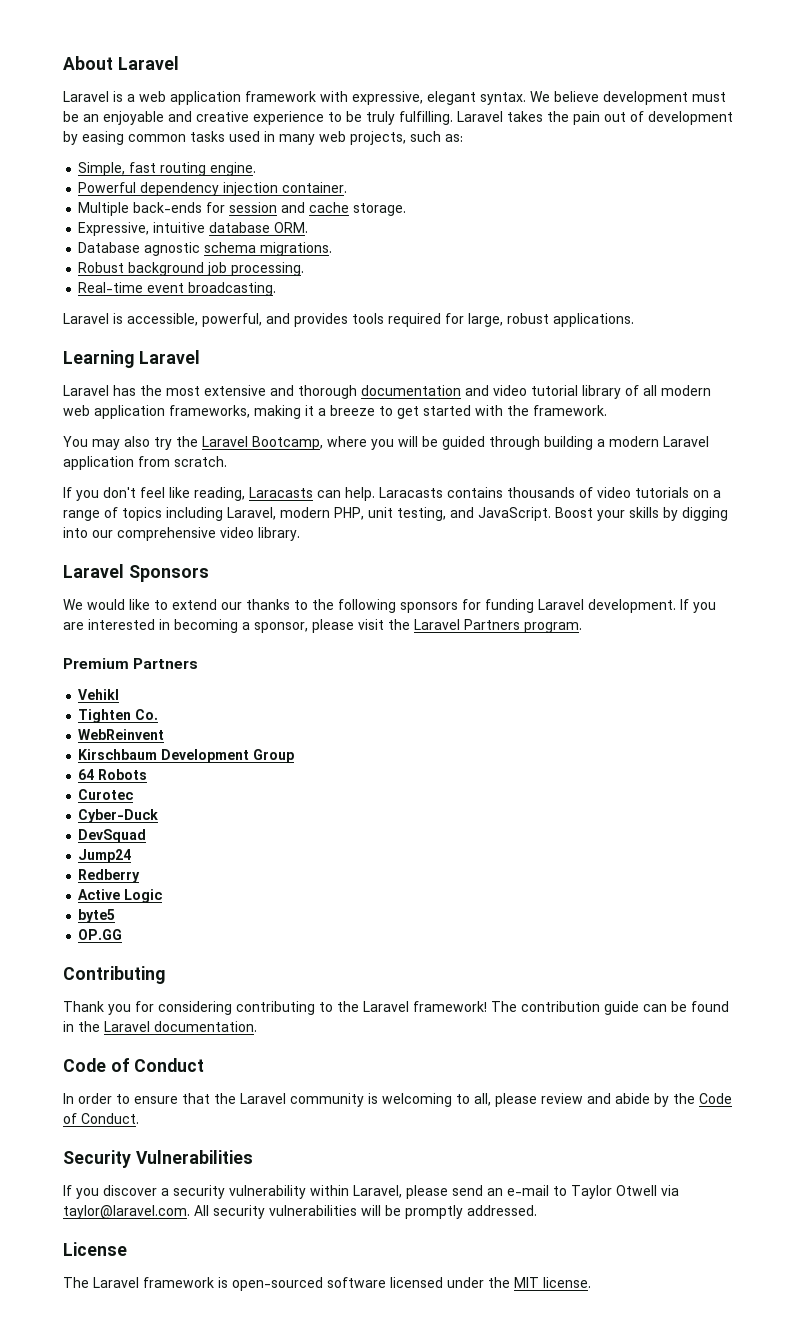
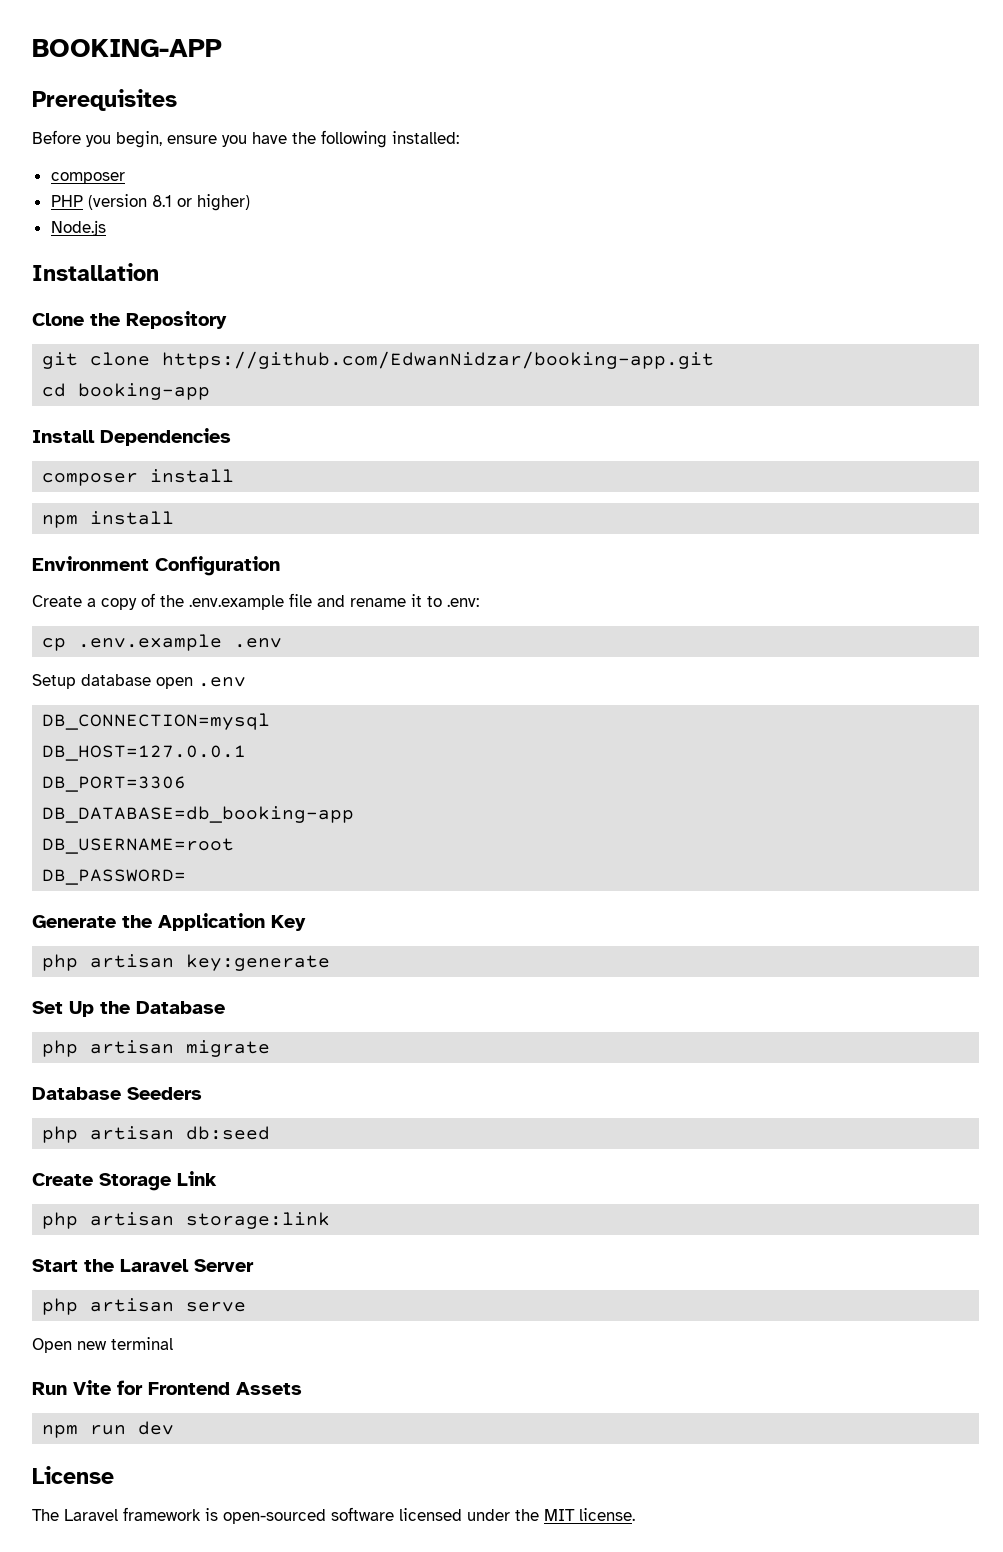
- About Laravel
- Laravel is a web application framework with expressive, elegant syntax. We believe development must be an enjoyable and creative experience to be truly fulfilling. Laravel takes the pain out of development by easing common tasks used in many web projects, such as:
- Simple, fast routing engine.
- Powerful dependency injection container.
- Multiple back-ends for session and cache storage.
- Expressive, intuitive database ORM.
- Database agnostic schema migrations.
- Robust background job processing.
- Real-time event broadcasting.
- Laravel is accessible, powerful, and provides tools required for large, robust applications.
- Learning Laravel
- Laravel has the most extensive and thorough documentation and video tutorial library of all modern web application frameworks, making it a breeze to get started with the framework.
- You may also try the Laravel Bootcamp, where you will be guided through building a modern Laravel application from scratch.
- If you don't feel like reading, Laracasts can help. Laracasts contains thousands of video tutorials on a range of topics including Laravel, modern PHP, unit testing, and JavaScript. Boost your skills by digging into our comprehensive video library.
- Laravel Sponsors
- We would like to extend our thanks to the following sponsors for funding Laravel development. If you are interested in becoming a sponsor, please visit the Laravel Partners program.
- Premium Partners
- Vehikl
- Tighten Co.
- WebReinvent
- Kirschbaum Development Group
- 64 Robots
- Curotec
- Cyber-Duck
- DevSquad
- Jump24
- Redberry
- Active Logic
- byte5
- OP.GG
- Contributing
- Thank you for considering contributing to the Laravel framework! The contribution guide can be found in the Laravel documentation.
- Code of Conduct
- In order to ensure that the Laravel community is welcoming to all, please review and abide by the Code of Conduct.
- Security Vulnerabilities
- If you discover a security vulnerability within Laravel, please send an e-mail to Taylor Otwell via taylor@laravel.com. All security vulnerabilities will be promptly addressed.
+ BOOKING-APP
+ Prerequisites
+ Before you begin, ensure you have the following installed:
+ composer
+ PHP (version 8.1 or higher)
+ Node.js
+ Installation
+ Clone the Repository
+ git clone https://github.com/EdwanNidzar/booking-app.git
+ cd booking-app
+ Install Dependencies
+ composer install
+ npm install
+ Environment Configuration
+ Create a copy of the .env.example file and rename it to .env:
+ cp .env.example .env
+ Setup database open .env
+ DB_CONNECTION=mysql
+ DB_HOST=127.0.0.1
+ DB_PORT=3306
+ DB_DATABASE=db_booking-app
+ DB_USERNAME=root
+ DB_PASSWORD=
+ Generate the Application Key
+ php artisan key:generate
+ Set Up the Database
+ php artisan migrate
+ Database Seeders
+ php artisan db:seed
+ Create Storage Link
+ php artisan storage:link
+ Start the Laravel Server
+ php artisan serve
+ Open new terminal
+ Run Vite for Frontend Assets
+ npm run dev

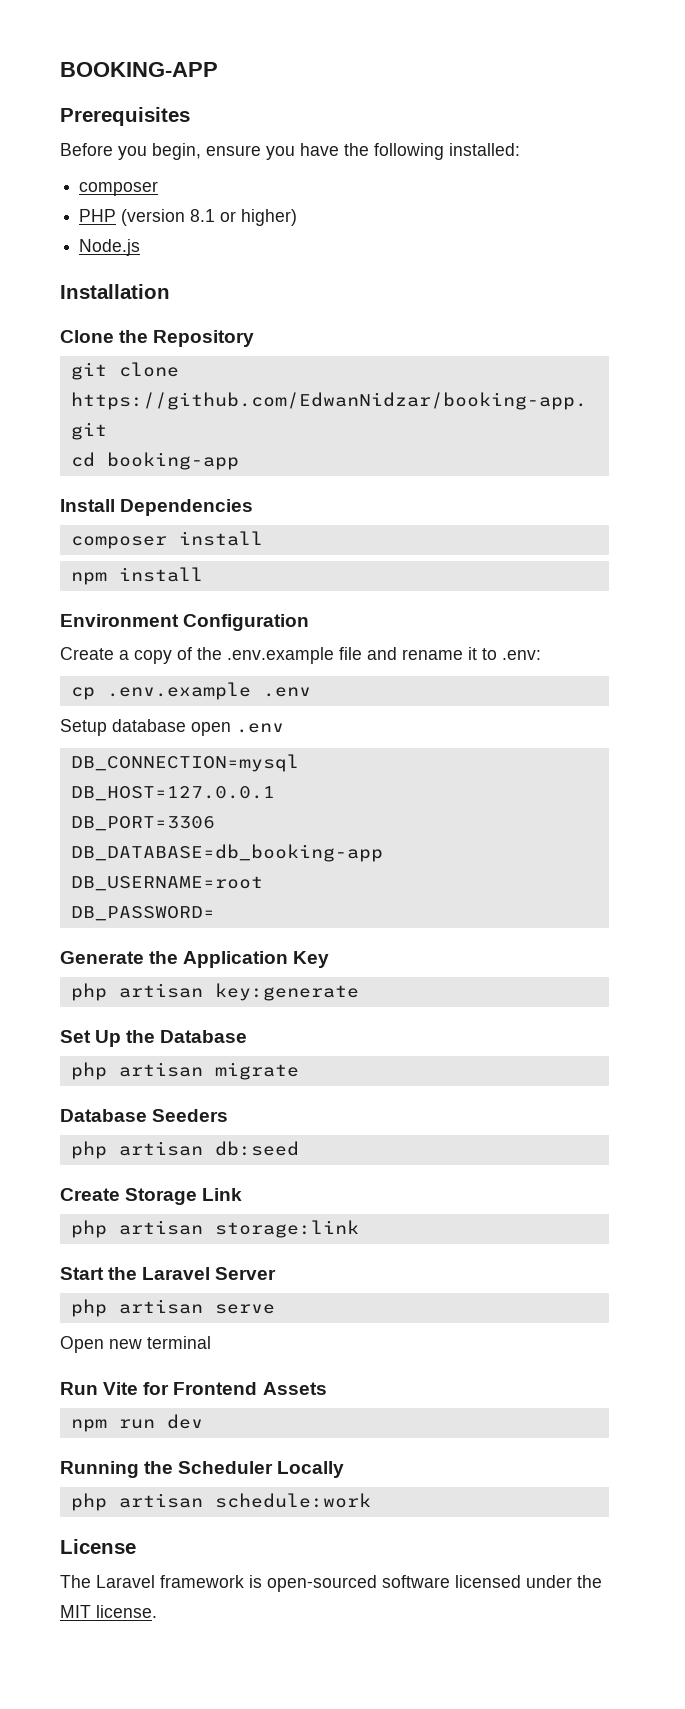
+ Running the Scheduler Locally
+ php artisan schedule:work

